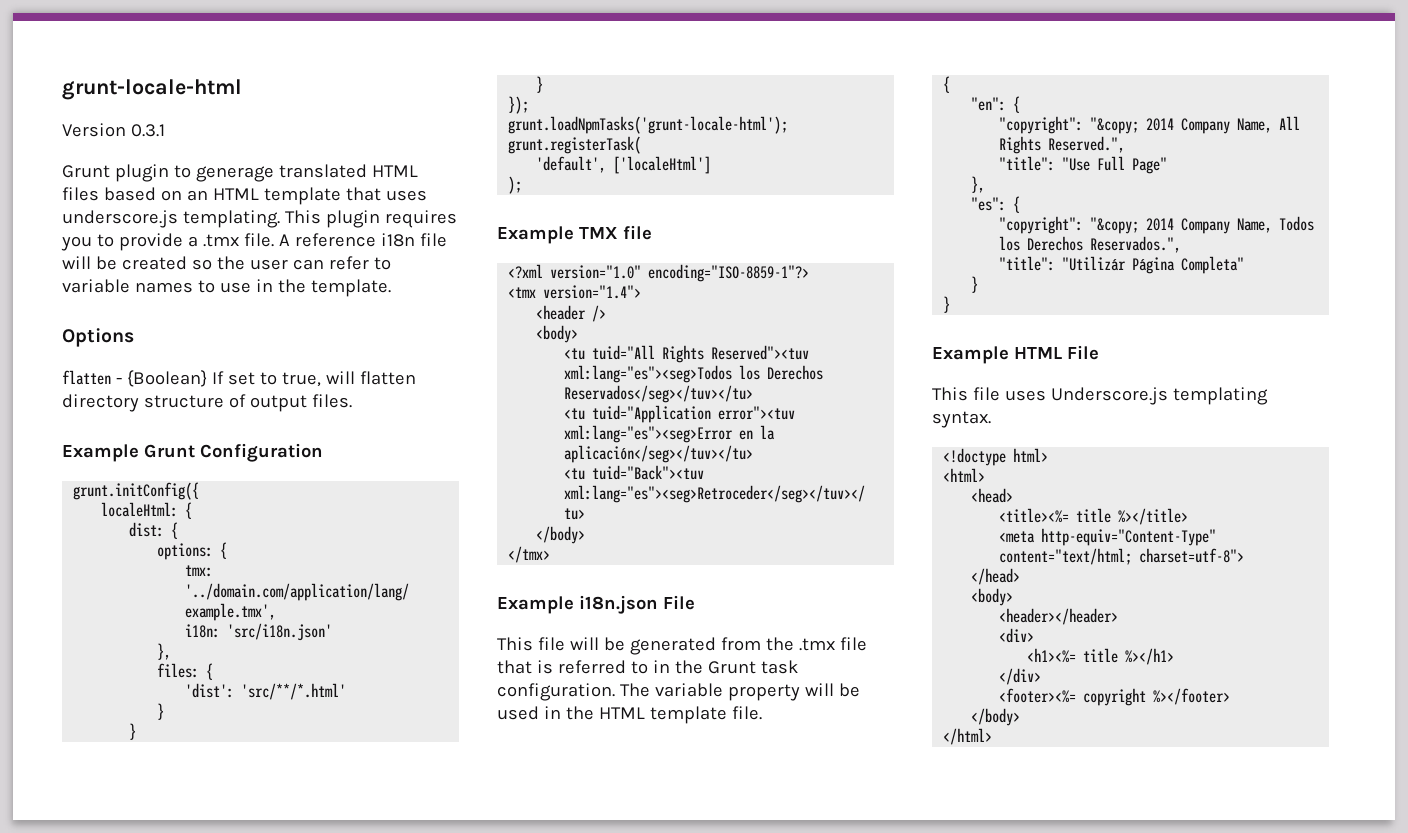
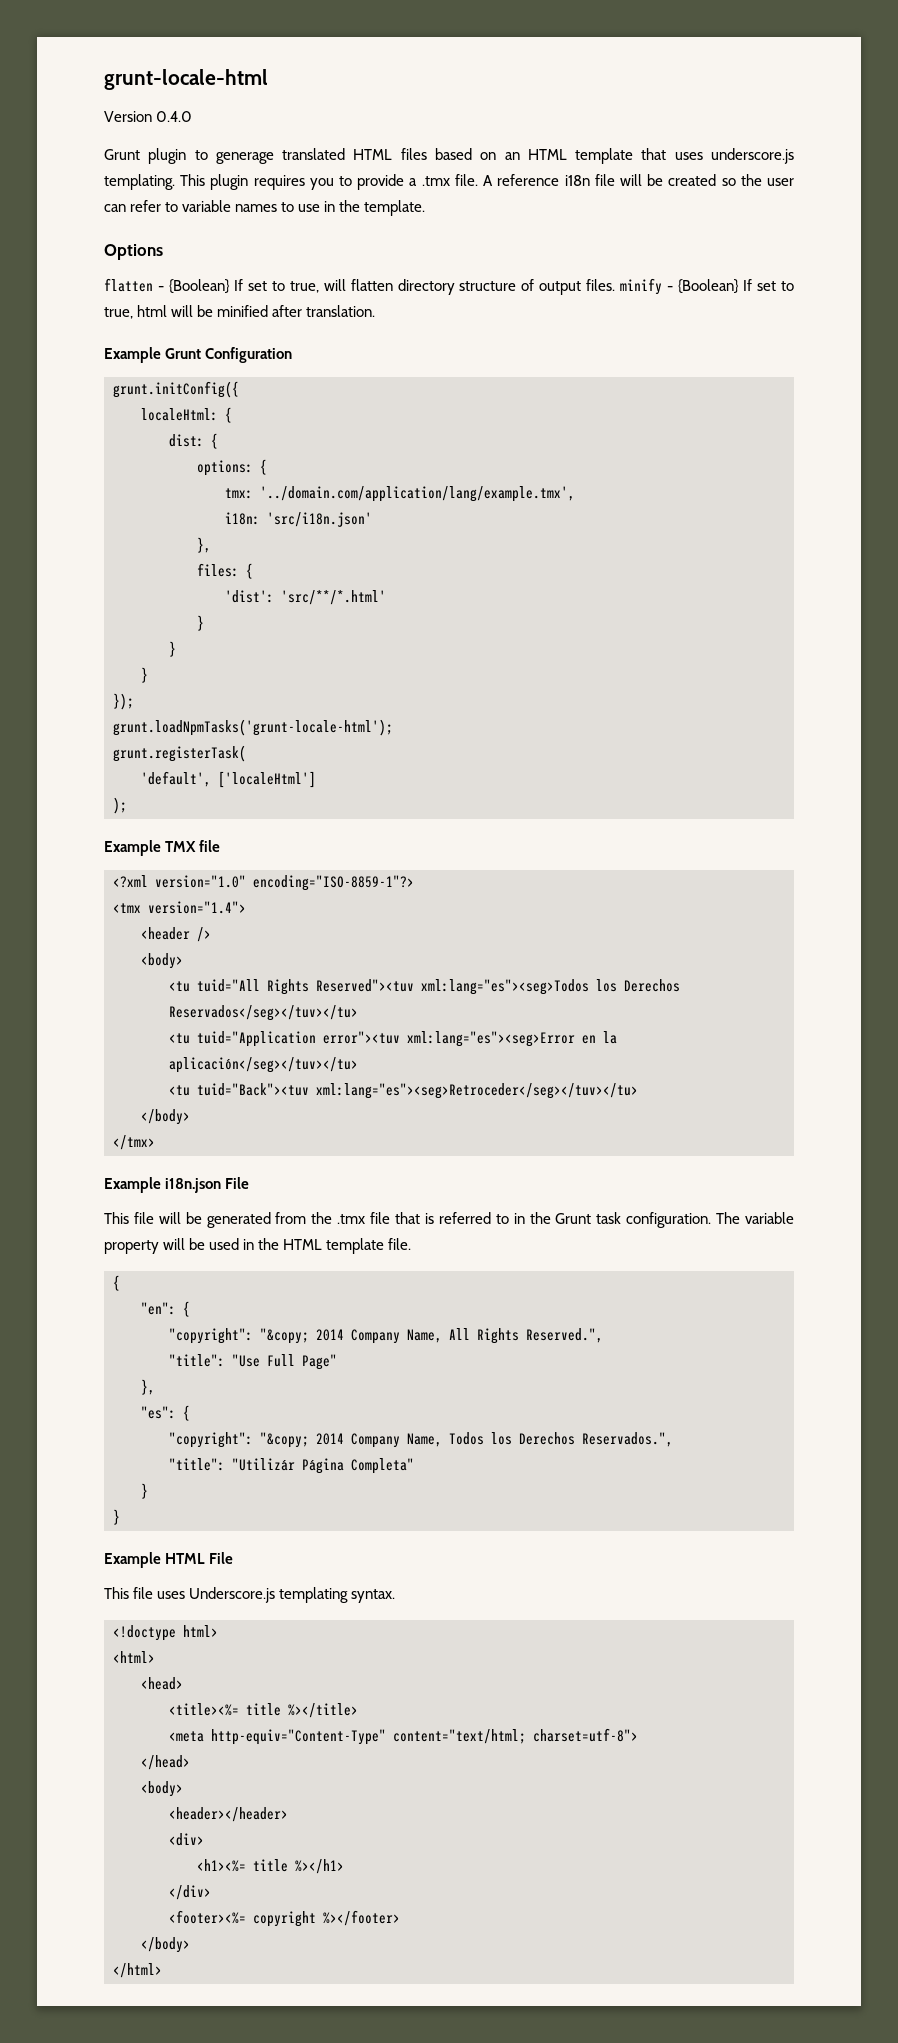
- Version 0.3.1
+ Version 0.4.0
- flatten - {Boolean} If set to true, will flatten directory structure of output files.
+ flatten - {Boolean} If set to true, will flatten directory structure of output files. minify - {Boolean} If set to true, html will be minified after translation.

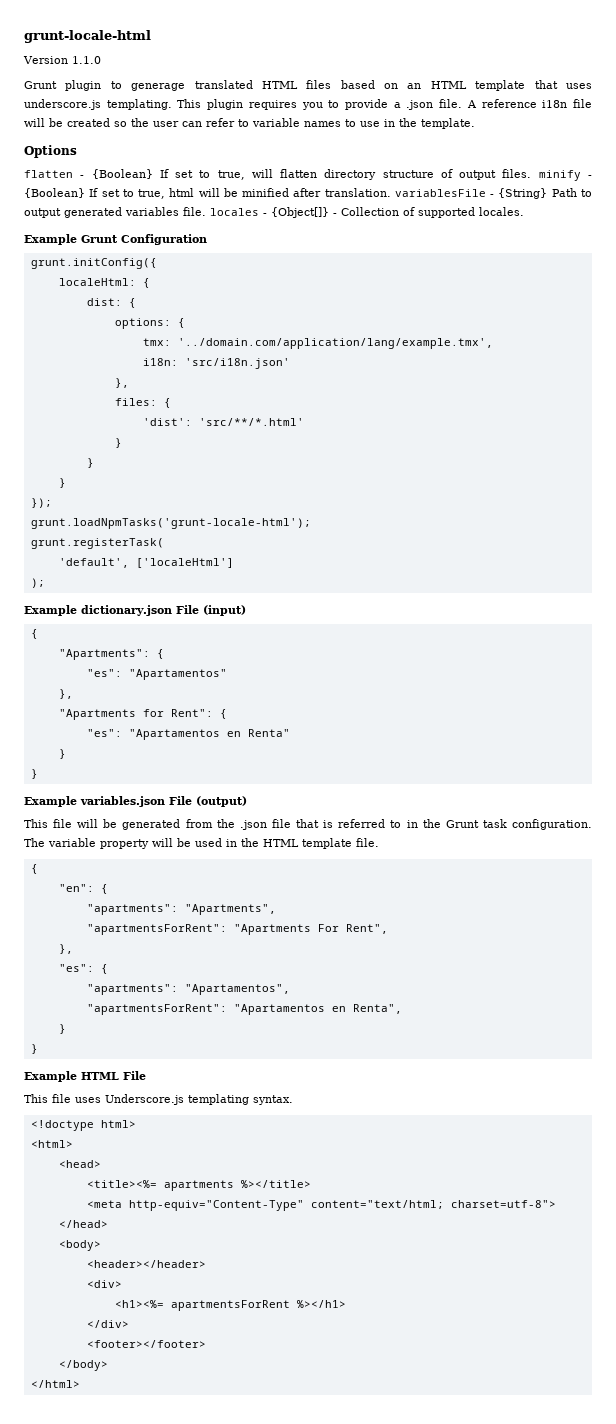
- Version 0.4.0
+ Version 1.1.0
- This plugin requires you to provide a .tmx file.
+ This plugin requires you to provide a .json file.
- flatten - {Boolean} If set to true, will flatten directory structure of output files. minify - {Boolean} If set to true, html will be minified after translation.
+ flatten - {Boolean} If set to true, will flatten directory structure of output files. minify - {Boolean} If set to true, html will be minified after translation. variablesFile - {String} Path to output generated variables file. locales - {Object[]} - Collection of supported locales.
- Example TMX file
- <?xml version="1.0" encoding="ISO-8859-1"?>
- <tmx version="1.4">
- <header />
- <body>
- <tu tuid="All Rights Reserved"><tuv xml:lang="es"><seg>Todos los Derechos Reservados</seg></tuv></tu>
- <tu tuid="Application error"><tuv xml:lang="es"><seg>Error en la aplicación</seg></tuv></tu>
- <tu tuid="Back"><tuv xml:lang="es"><seg>Retroceder</seg></tuv></tu>
- </body>
- </tmx>
- Example i18n.json File
+ Example dictionary.json File (input)
+ {
+ "Apartments": {
+ "es": "Apartamentos"
+ },
+ "Apartments for Rent": {
+ "es": "Apartamentos en Renta"
+ }
+ }
+ Example variables.json File (output)
- This file will be generated from the .tmx file that is referred to in the Grunt task configuration.
+ This file will be generated from the .json file that is referred to in the Grunt task configuration.
- "copyright": "&copy; 2014 Company Name, All Rights Reserved.",
- "title": "Use Full Page"
+ "apartments": "Apartments",
+ "apartmentsForRent": "Apartments For Rent",
  },
  "es": {
- "copyright": "&copy; 2014 Company Name, Todos los Derechos Reservados.",
- "title": "Utilizár Página Completa"
+ "apartments": "Apartamentos",
+ "apartmentsForRent": "Apartamentos en Renta",
- <title><%= title %></title>
+ <title><%= apartments %></title>
- <h1><%= title %></h1>
+ <h1><%= apartmentsForRent %></h1>
- <footer><%= copyright %></footer>
+ <footer></footer>

